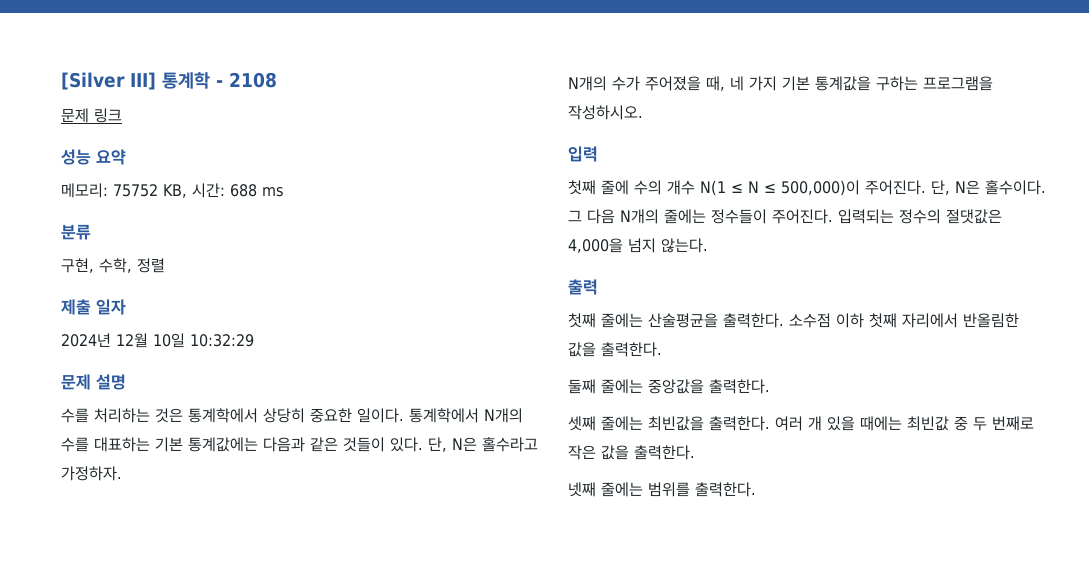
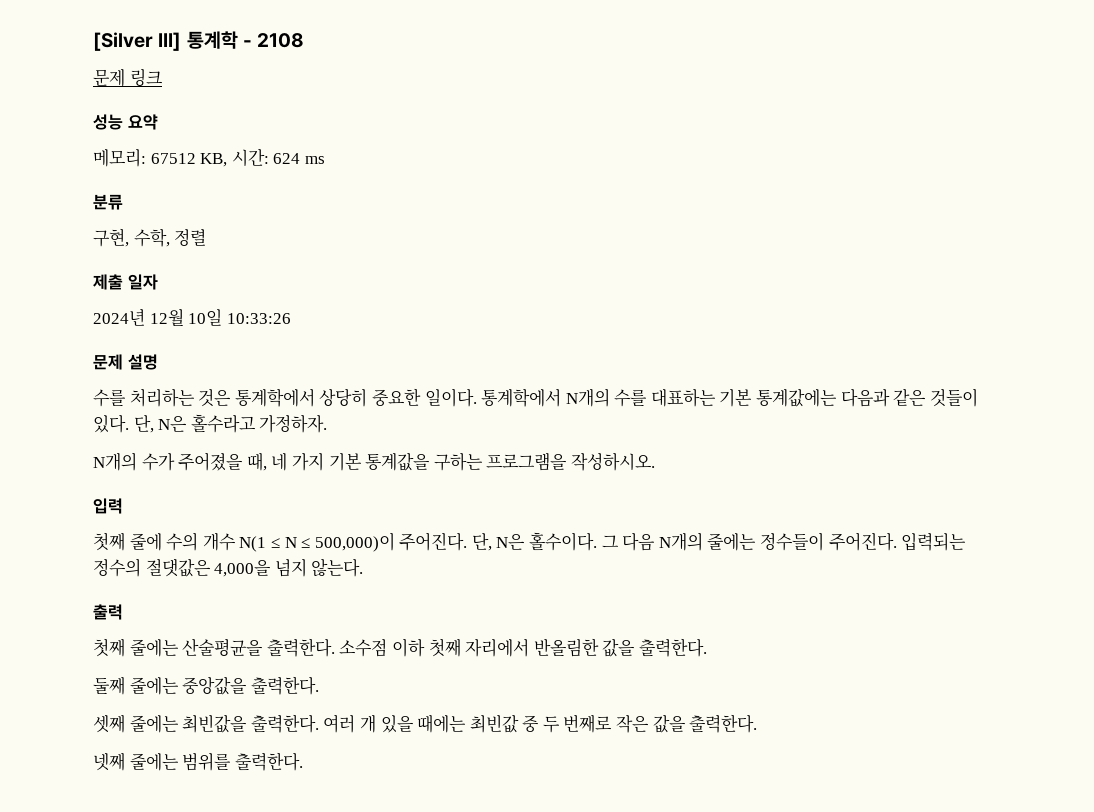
- 메모리: 75752 KB, 시간: 688 ms
+ 메모리: 67512 KB, 시간: 624 ms
- 2024년 12월 10일 10:32:29
+ 2024년 12월 10일 10:33:26

